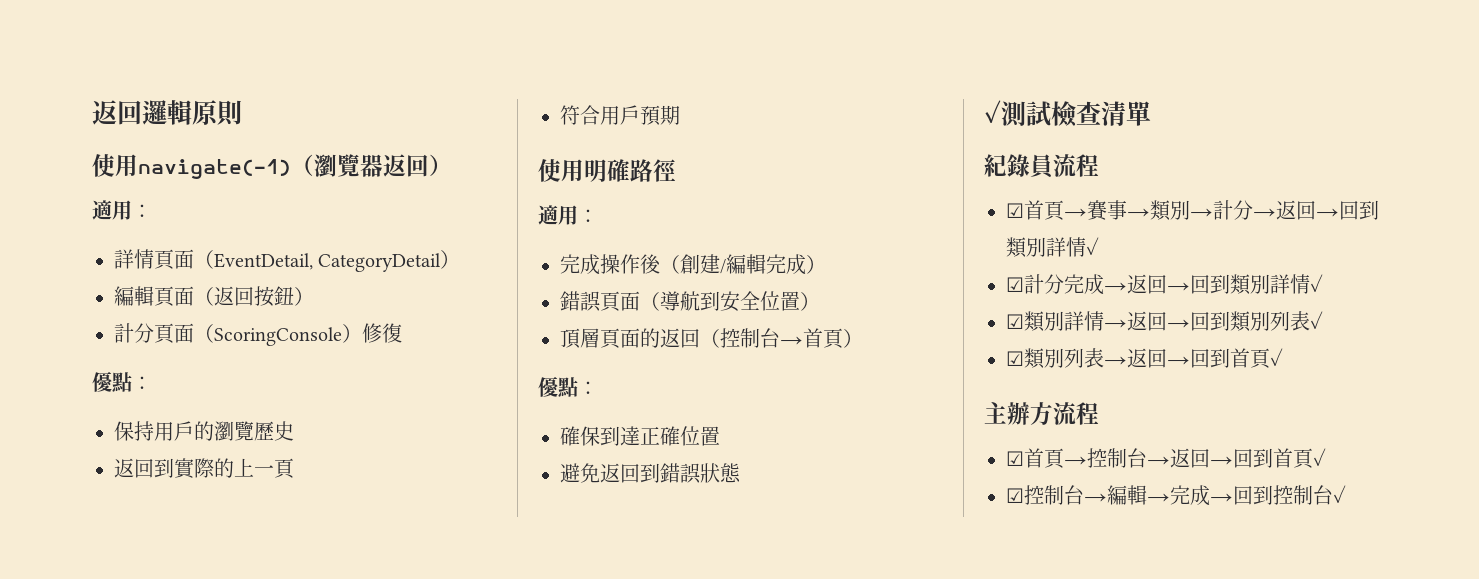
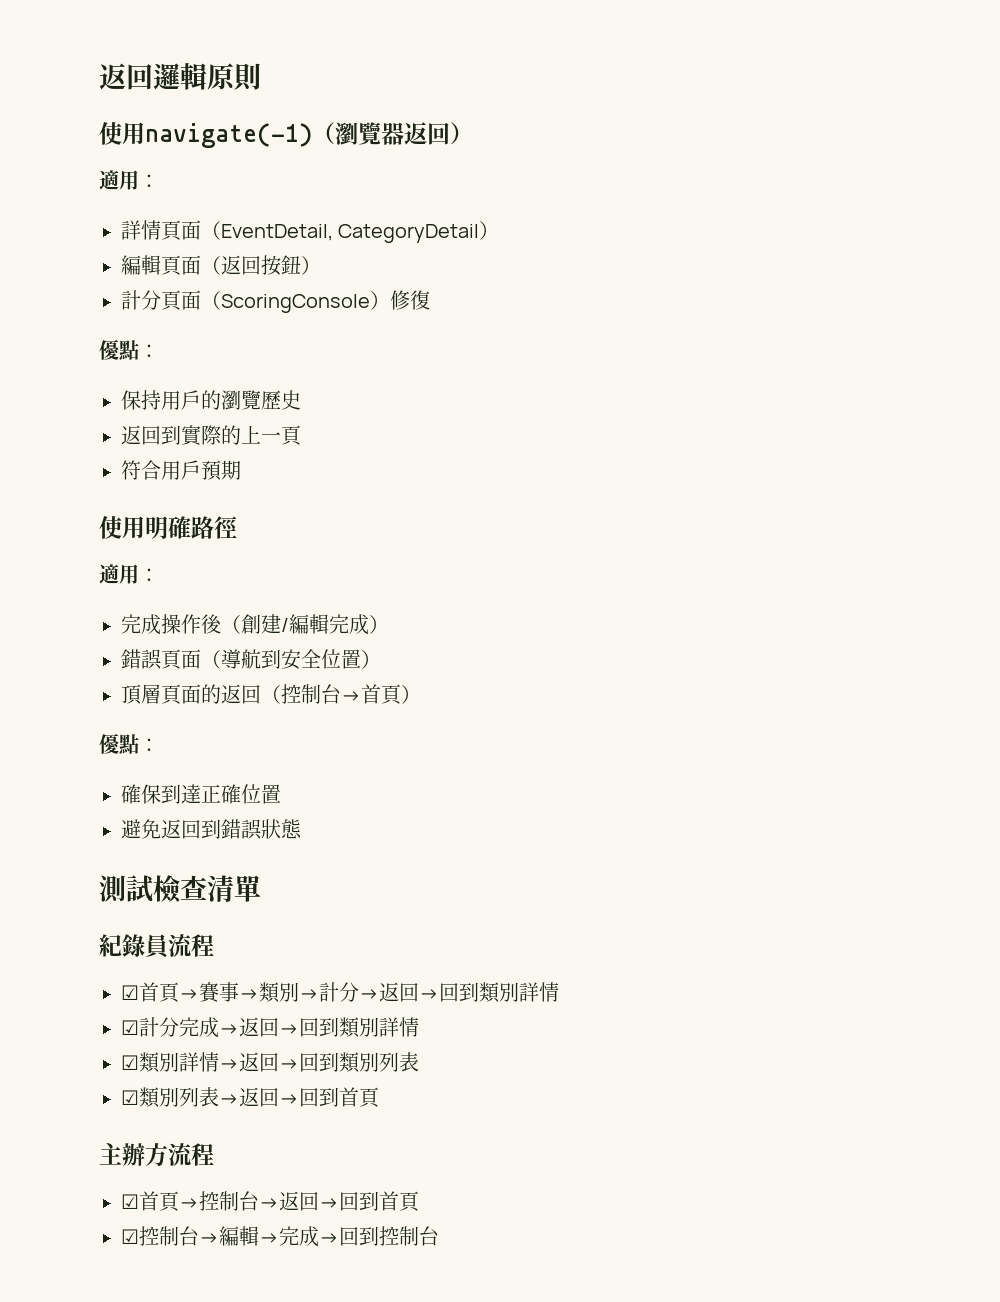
- ✓測試檢查清單
+ 測試檢查清單
- ☑首頁→賽事→類別→計分→返回→回到類別詳情✓
+ ☑首頁→賽事→類別→計分→返回→回到類別詳情
- ☑計分完成→返回→回到類別詳情✓
+ ☑計分完成→返回→回到類別詳情
- ☑類別詳情→返回→回到類別列表✓
+ ☑類別詳情→返回→回到類別列表
- ☑類別列表→返回→回到首頁✓
+ ☑類別列表→返回→回到首頁
- ☑首頁→控制台→返回→回到首頁✓
+ ☑首頁→控制台→返回→回到首頁
- ☑控制台→編輯→完成→回到控制台✓
+ ☑控制台→編輯→完成→回到控制台

